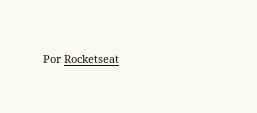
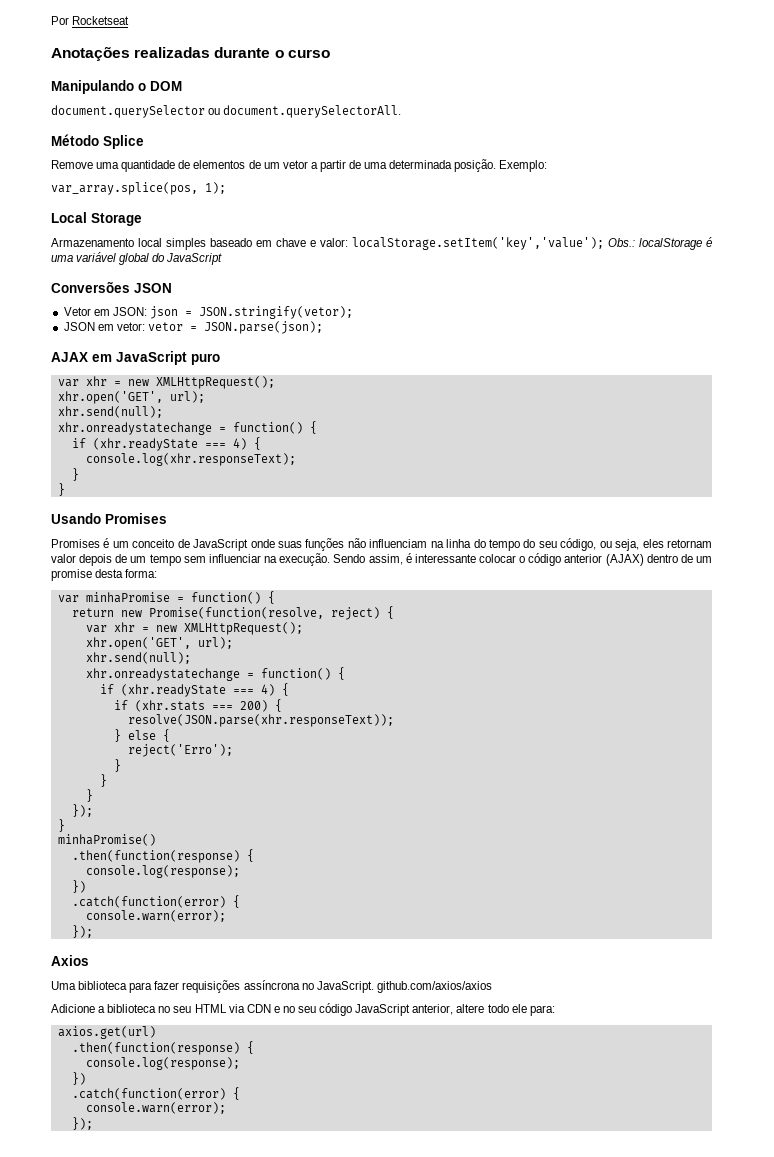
+ Anotações realizadas durante o curso
+ Manipulando o DOM
+ document.querySelector ou document.querySelectorAll.
+ Método Splice
+ Remove uma quantidade de elementos de um vetor a partir de uma determinada posição. Exemplo:
+ var_array.splice(pos, 1);
+ Local Storage
+ Armazenamento local simples baseado em chave e valor: localStorage.setItem('key','value'); Obs.: localStorage é uma variável global do JavaScript
+ Conversões JSON
+ Vetor em JSON: json = JSON.stringify(vetor);
+ JSON em vetor: vetor = JSON.parse(json);
+ AJAX em JavaScript puro
+ var xhr = new XMLHttpRequest();
+ xhr.open('GET', url);
+ xhr.send(null);
+ xhr.onreadystatechange = function() {
+ if (xhr.readyState === 4) {
+ console.log(xhr.responseText);
+ }
+ }
+ Usando Promises
+ Promises é um conceito de JavaScript onde suas funções não influenciam na linha do tempo do seu código, ou seja, eles retornam valor depois de um tempo sem influenciar na execução. Sendo assim, é interessante colocar o código anterior (AJAX) dentro de um promise desta forma:
+ var minhaPromise = function() {
+ return new Promise(function(resolve, reject) {
+ var xhr = new XMLHttpRequest();
+ xhr.open('GET', url);
+ xhr.send(null);
+ xhr.onreadystatechange = function() {
+ if (xhr.readyState === 4) {
+ if (xhr.stats === 200) {
+ resolve(JSON.parse(xhr.responseText));
+ } else {
+ reject('Erro');
+ }
+ }
+ }
+ });
+ }
+ minhaPromise()
+ .then(function(response) {
+ console.log(response);
+ })
+ .catch(function(error) {
+ console.warn(error);
+ });
+ Axios
+ Uma biblioteca para fazer requisições assíncrona no JavaScript. github.com/axios/axios
+ Adicione a biblioteca no seu HTML via CDN e no seu código JavaScript anterior, altere todo ele para:
+ axios.get(url)
+ .then(function(response) {
+ console.log(response);
+ })
+ .catch(function(error) {
+ console.warn(error);
+ });

